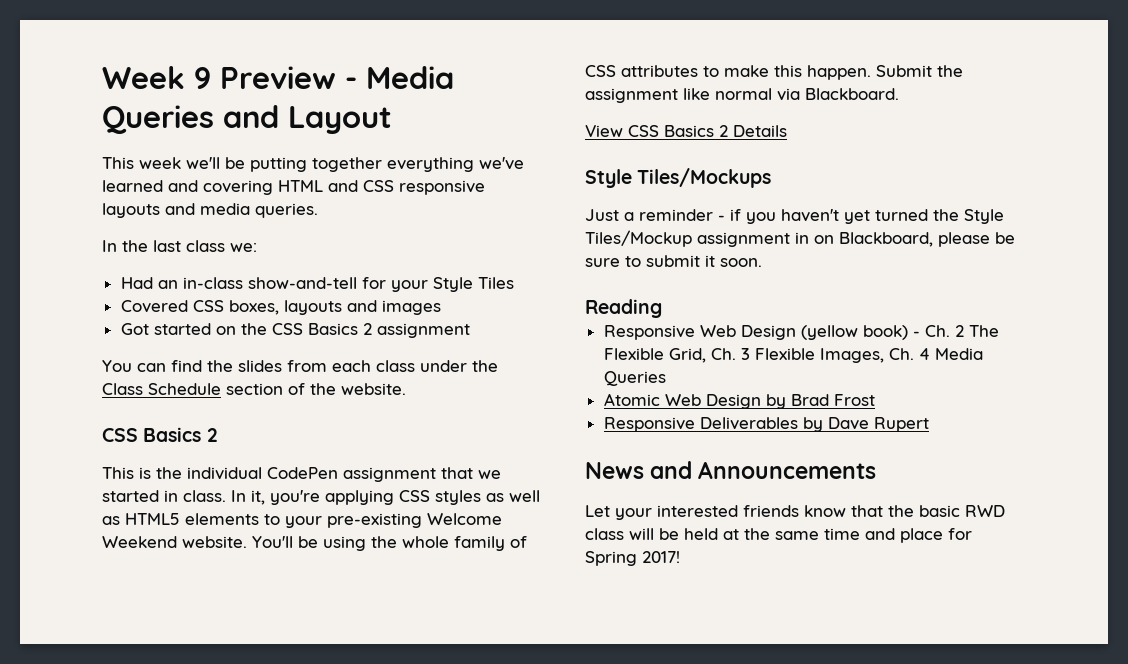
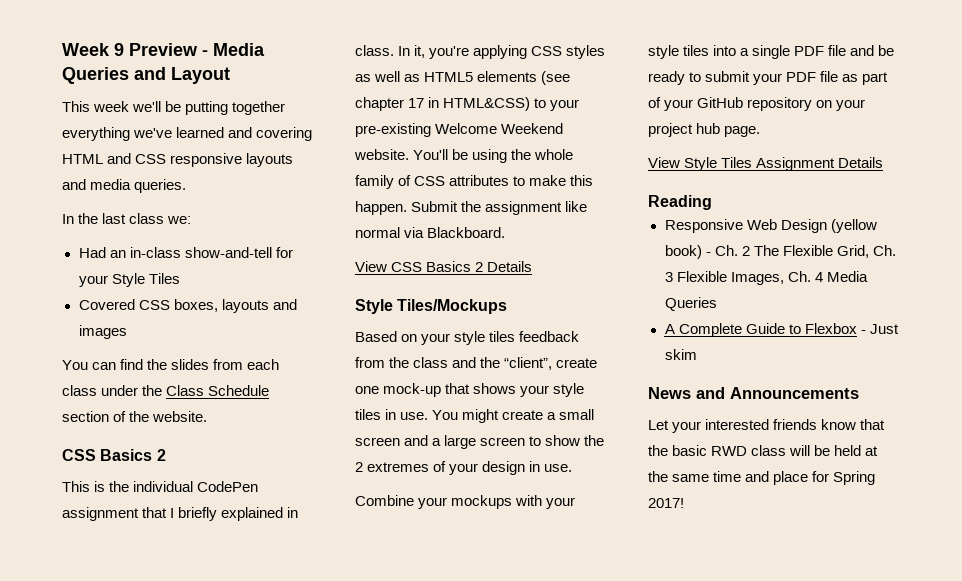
- Got started on the CSS Basics 2 assignment
- This is the individual CodePen assignment that we started in class.
+ This is the individual CodePen assignment that I briefly explained in class.
- In it, you're applying CSS styles as well as HTML5 elements to your pre-existing Welcome Weekend website.
+ In it, you're applying CSS styles as well as HTML5 elements (see chapter 17 in HTML&CSS) to your pre-existing Welcome Weekend website.
- Just a reminder - if you haven't yet turned the Style Tiles/Mockup assignment in on Blackboard, please be sure to submit it soon.
+ Based on your style tiles feedback from the class and the “client”, create one mock-up that shows your style tiles in use. You might create a small screen and a large screen to show the 2 extremes of your design in use.
+ Combine your mockups with your style tiles into a single PDF file and be ready to submit your PDF file as part of your GitHub repository on your project hub page.
+ View Style Tiles Assignment Details
- Atomic Web Design by Brad Frost
- Responsive Deliverables by Dave Rupert
+ A Complete Guide to Flexbox - Just skim

